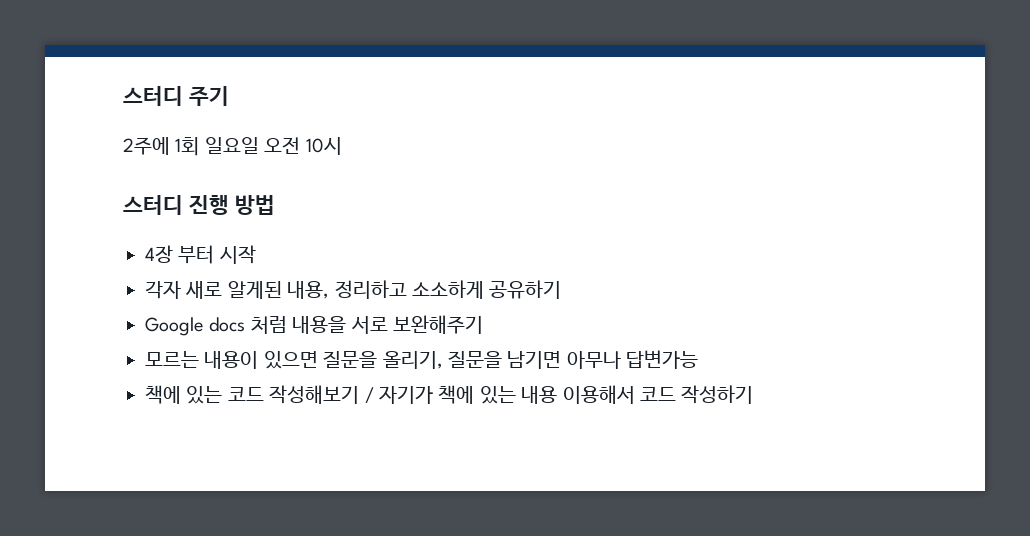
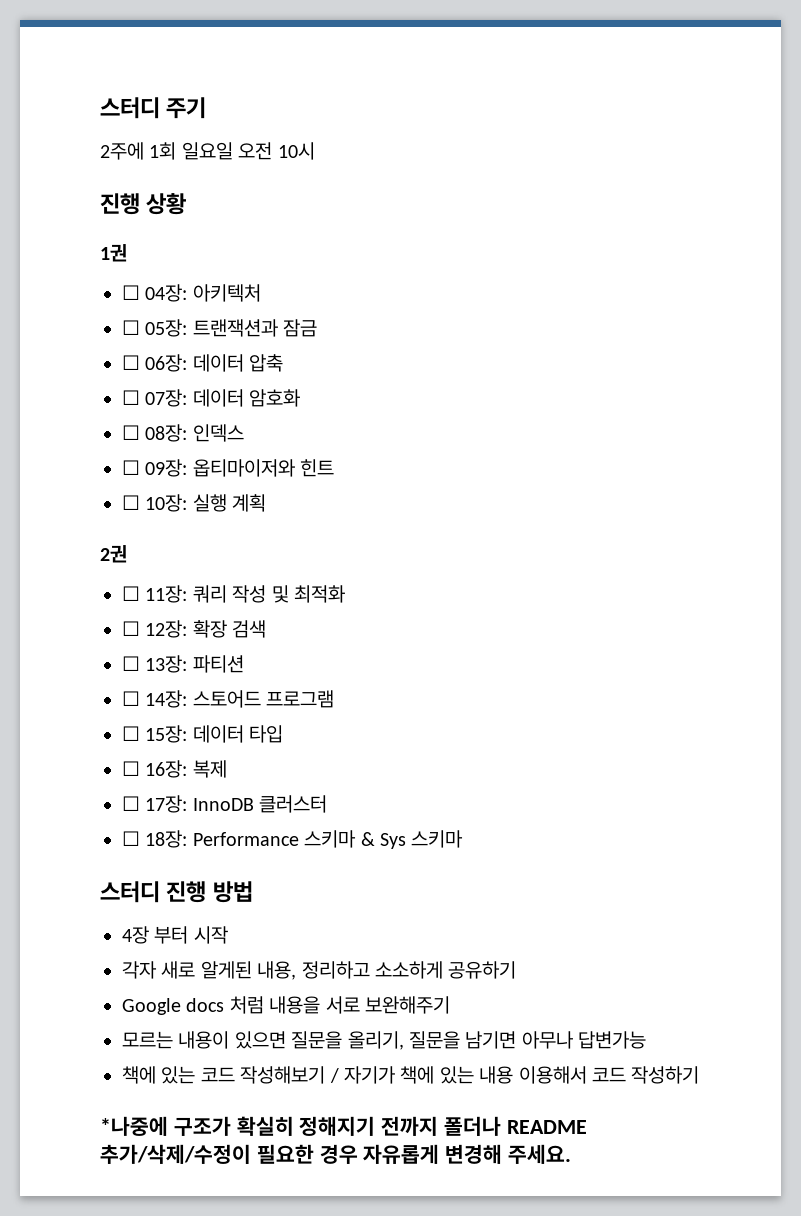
+ 진행 상황
+ 1권
+ ☐ 04장: 아키텍처
+ ☐ 05장: 트랜잭션과 잠금
+ ☐ 06장: 데이터 압축
+ ☐ 07장: 데이터 암호화
+ ☐ 08장: 인덱스
+ ☐ 09장: 옵티마이저와 힌트
+ ☐ 10장: 실행 계획
+ 2권
+ ☐ 11장: 쿼리 작성 및 최적화
+ ☐ 12장: 확장 검색
+ ☐ 13장: 파티션
+ ☐ 14장: 스토어드 프로그램
+ ☐ 15장: 데이터 타입
+ ☐ 16장: 복제
+ ☐ 17장: InnoDB 클러스터
+ ☐ 18장: Performance 스키마 & Sys 스키마
+ *나중에 구조가 확실히 정해지기 전까지 폴더나 README 추가/삭제/수정이 필요한 경우 자유롭게 변경해 주세요.

